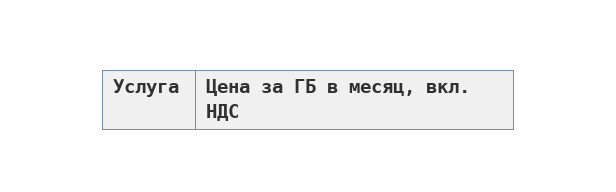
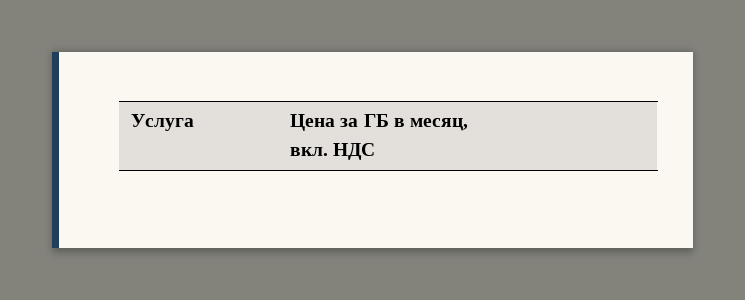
- Услуга | Цена за ГБ в месяц, вкл. НДС
+ Услуга | Цена за ГБ в месяц,
+ вкл. НДС

